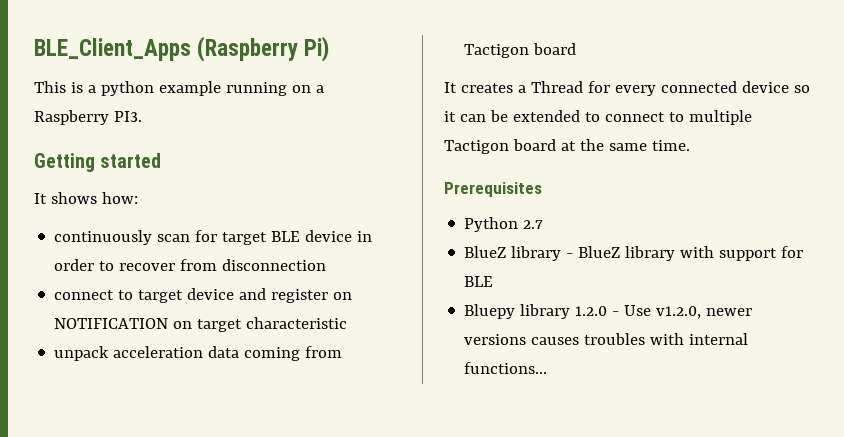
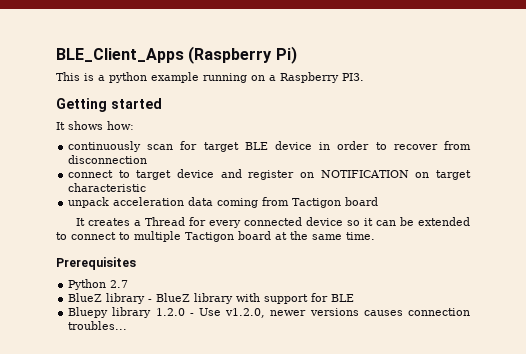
- Bluepy library 1.2.0 - Use v1.2.0, newer versions causes troubles with internal functions...
+ Bluepy library 1.2.0 - Use v1.2.0, newer versions causes connection troubles...

